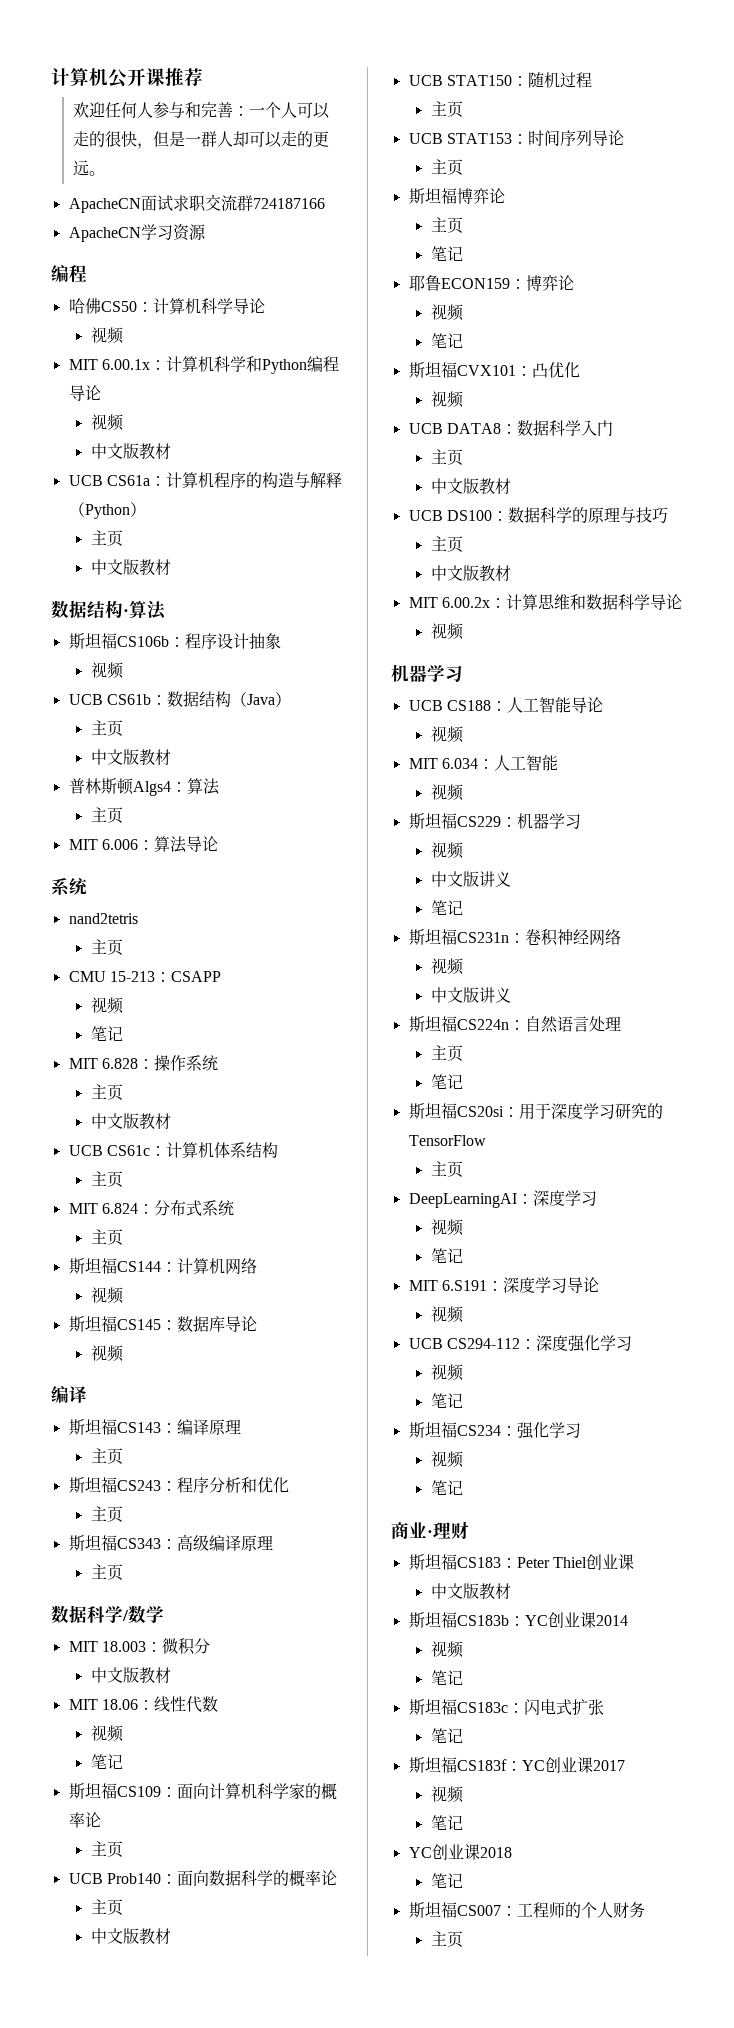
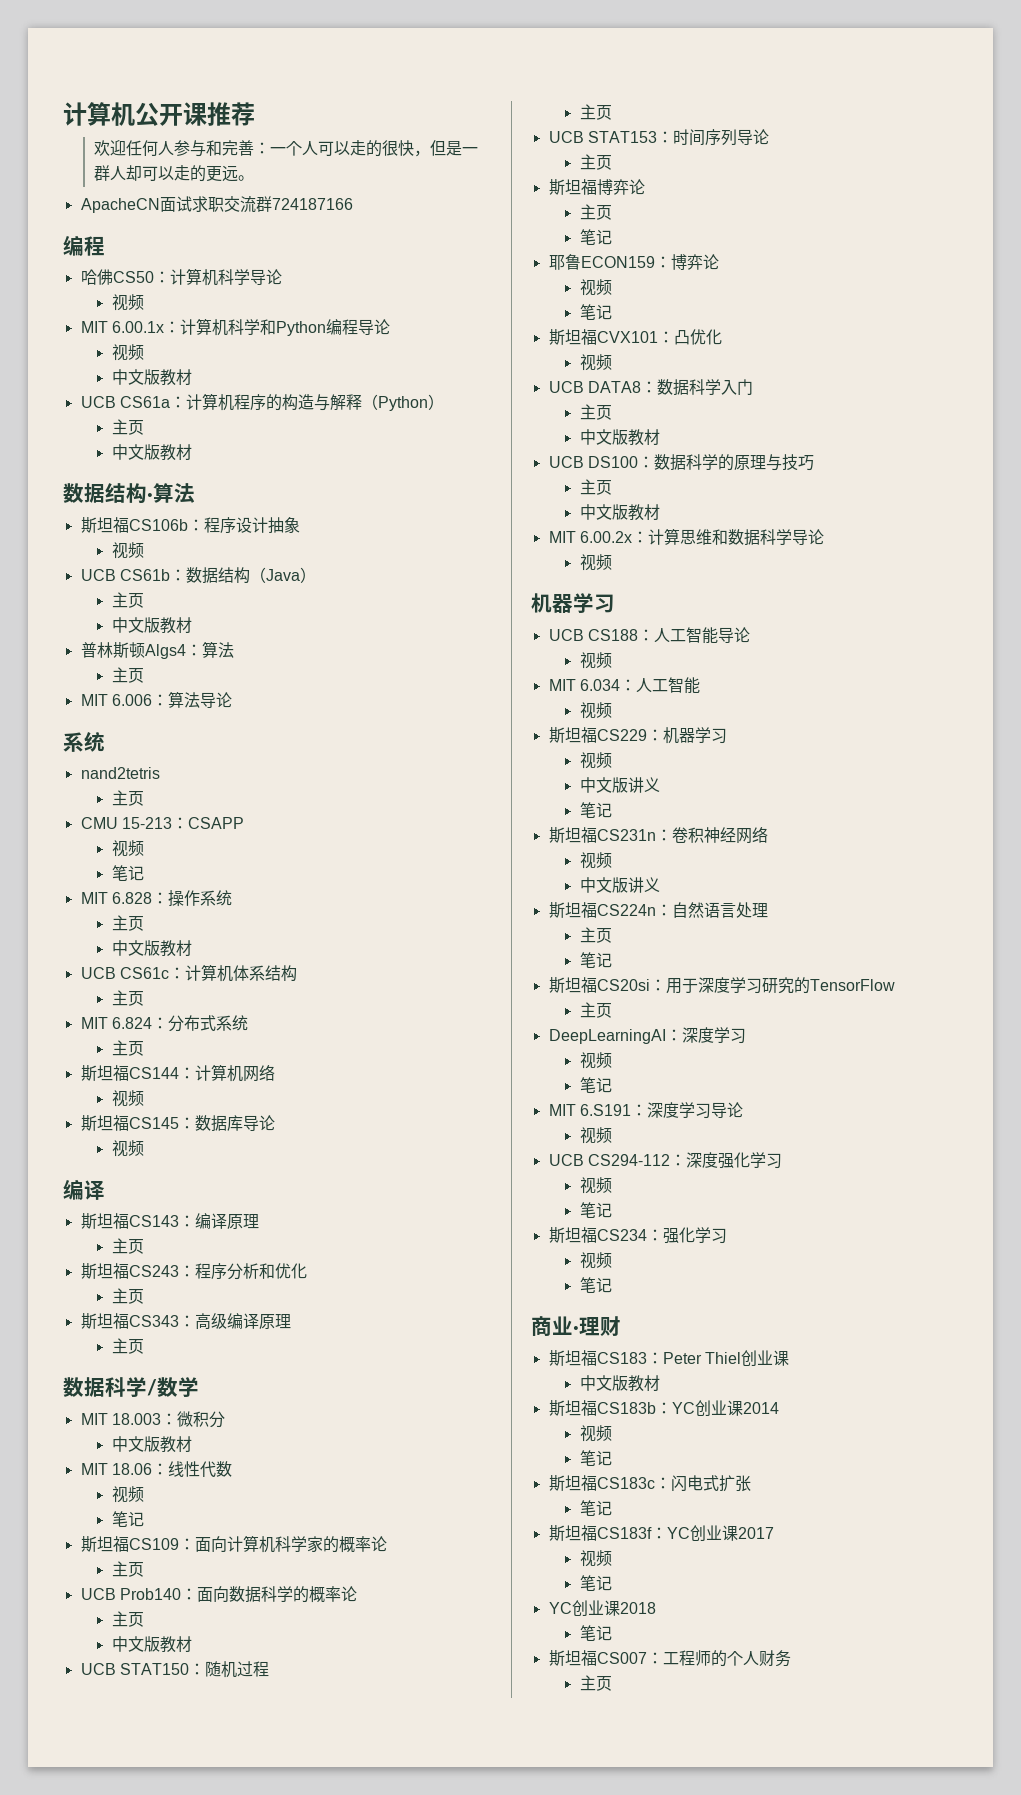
- ApacheCN学习资源

